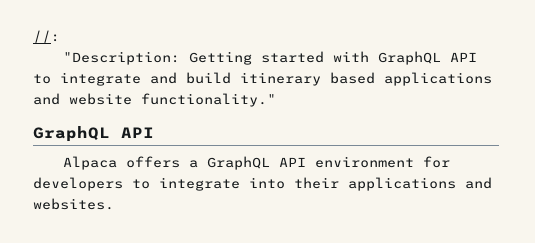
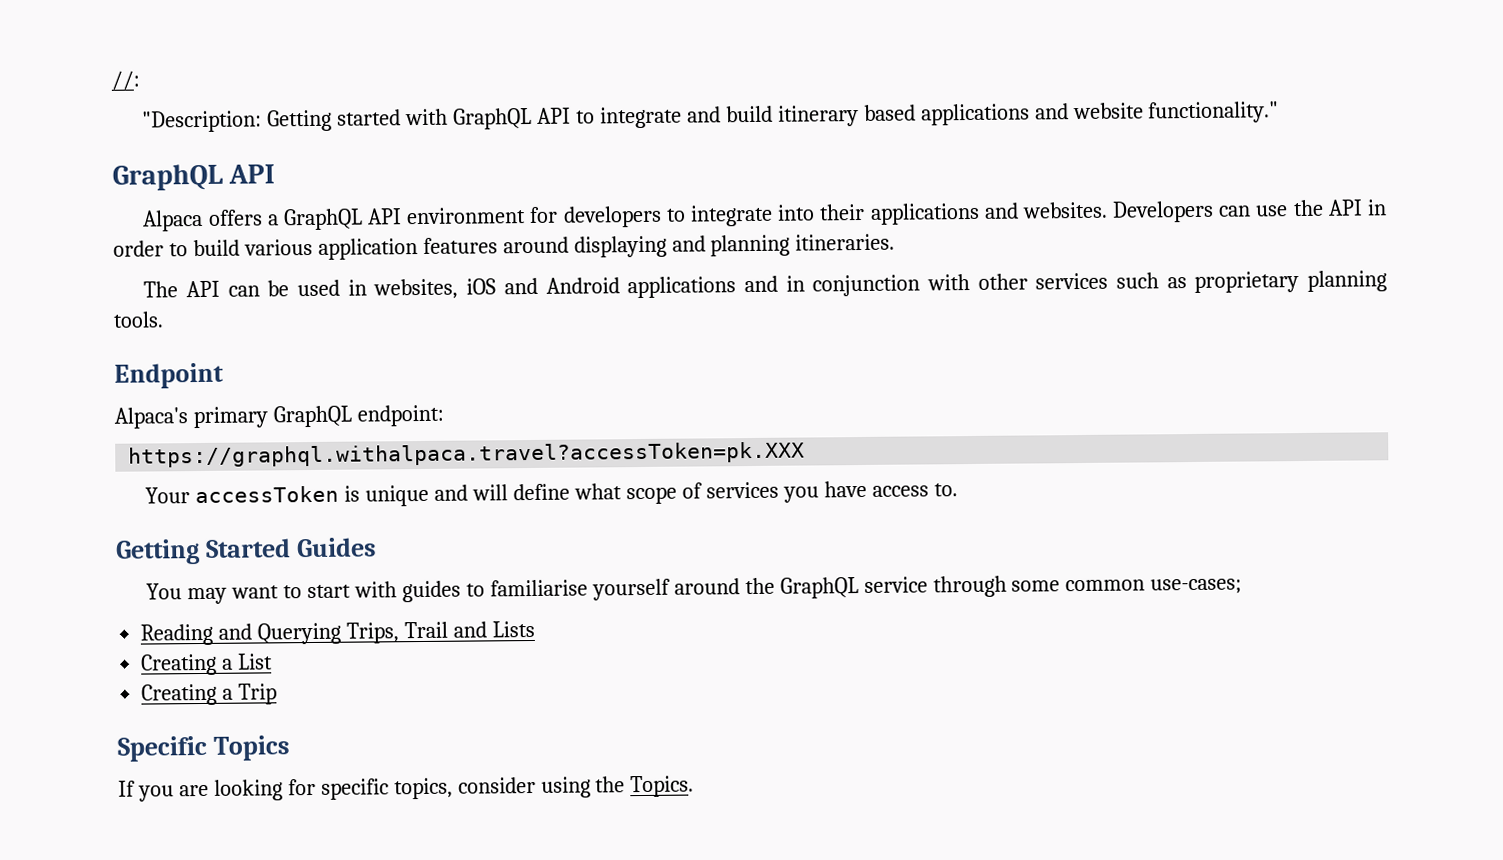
+ Developers can use the API in order to build various application features around displaying and planning itineraries.
+ The API can be used in websites, iOS and Android applications and in conjunction with other services such as proprietary planning tools.
+ Endpoint
+ Alpaca's primary GraphQL endpoint:
+ https://graphql.withalpaca.travel?accessToken=pk.XXX
+ Your accessToken is unique and will define what scope of services you have access to.
+ Getting Started Guides
+ You may want to start with guides to familiarise yourself around the GraphQL service through some common use-cases;
+ Reading and Querying Trips, Trail and Lists
+ Creating a List
+ Creating a Trip
+ Specific Topics
+ If you are looking for specific topics, consider using the Topics.

